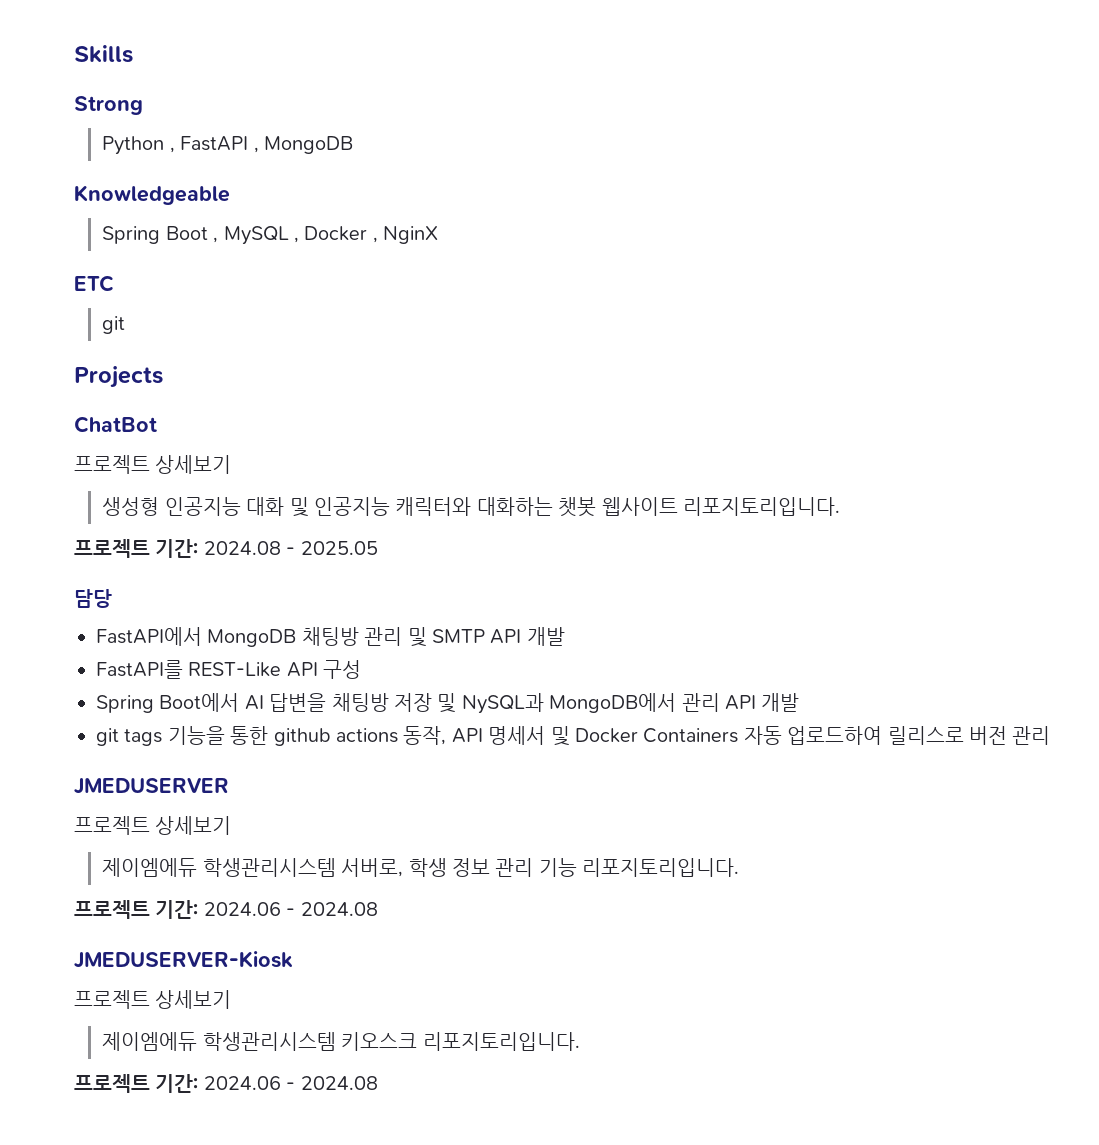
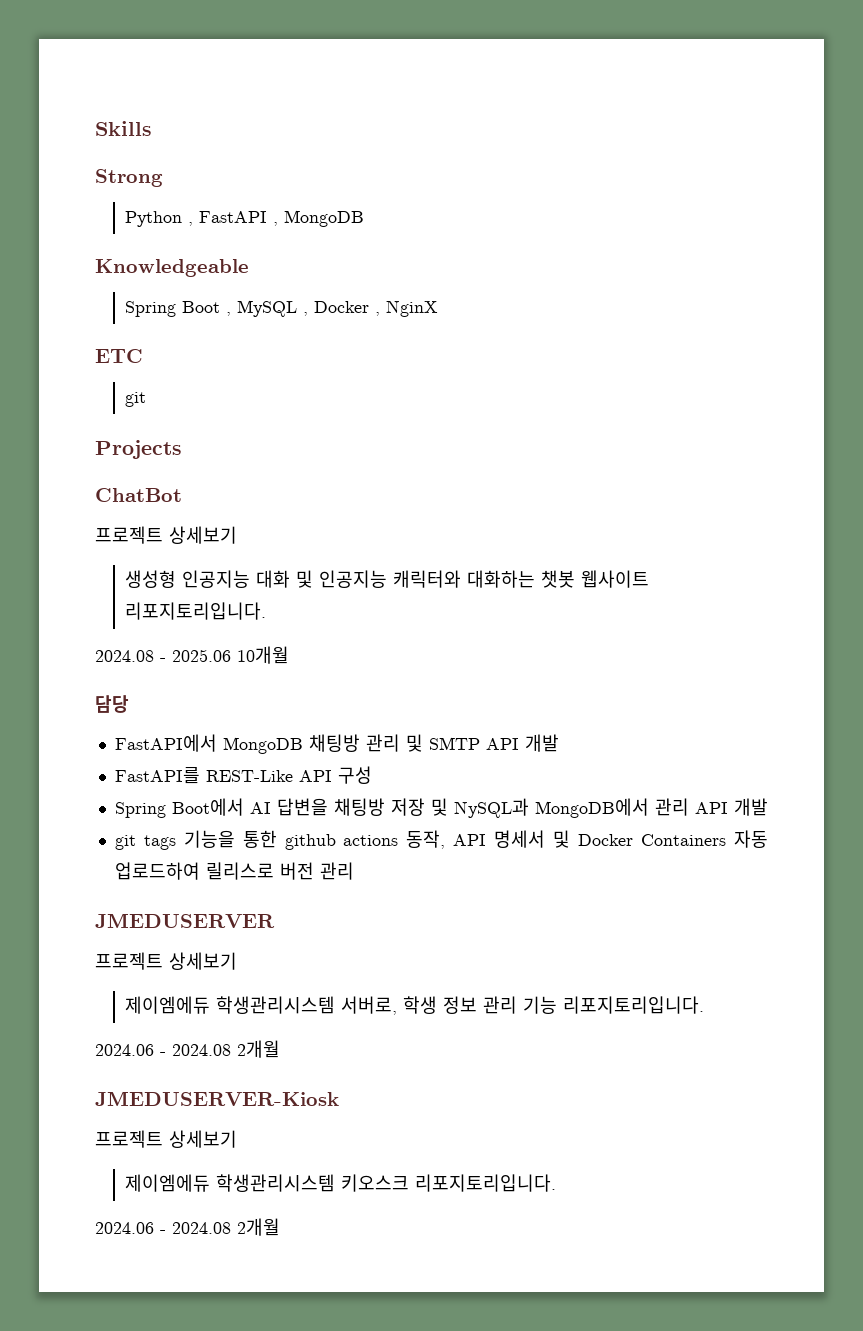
- 프로젝트 기간: 2024.08 - 2025.05
+ 2024.08 - 2025.06 10개월
  제이엠에듀 학생관리시스템 서버로, 학생 정보 관리 기능 리포지토리입니다.
- 프로젝트 기간: 2024.06 - 2024.08
+ 2024.06 - 2024.08 2개월
  제이엠에듀 학생관리시스템 키오스크 리포지토리입니다.
- 프로젝트 기간: 2024.06 - 2024.08
+ 2024.06 - 2024.08 2개월

